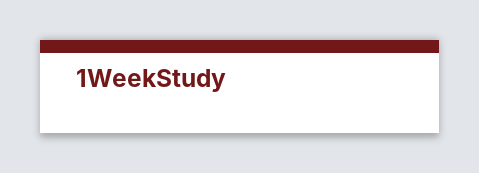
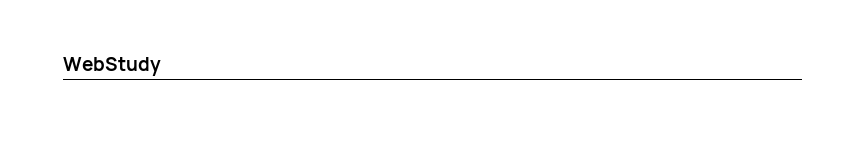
- 1WeekStudy
+ WebStudy

